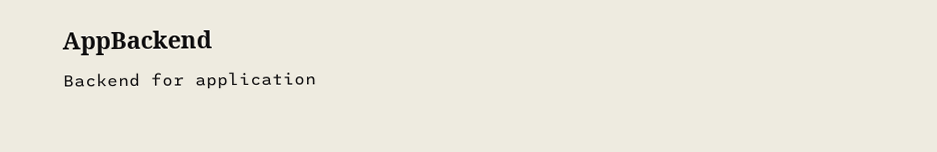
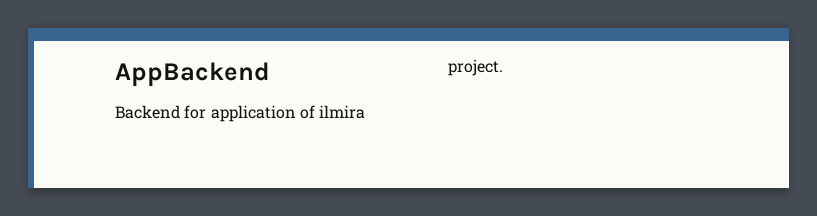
- Backend for application
+ Backend for application of ilmira project.

